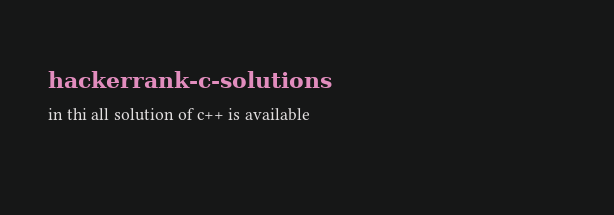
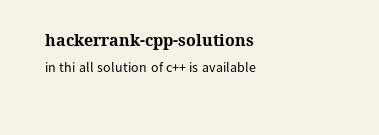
- hackerrank-c-solutions
+ hackerrank-cpp-solutions

